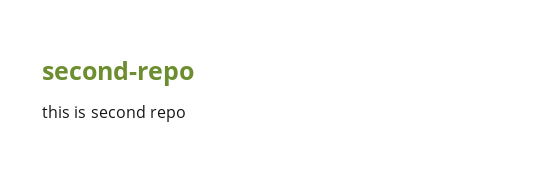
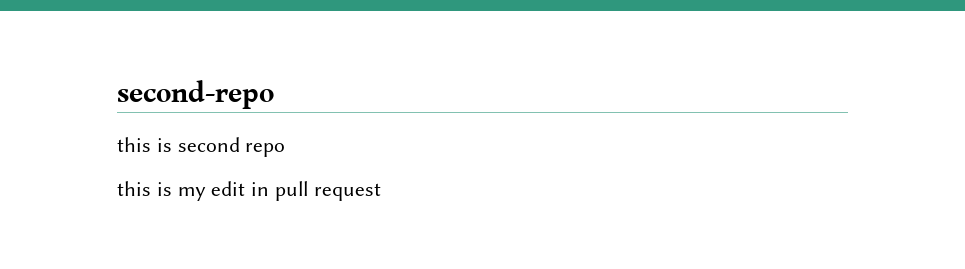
+ this is my edit in pull request

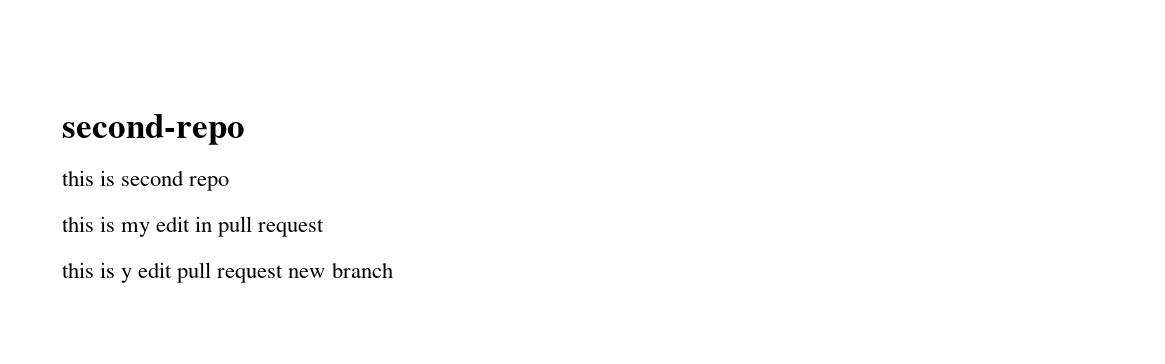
+ this is y edit pull request new branch

